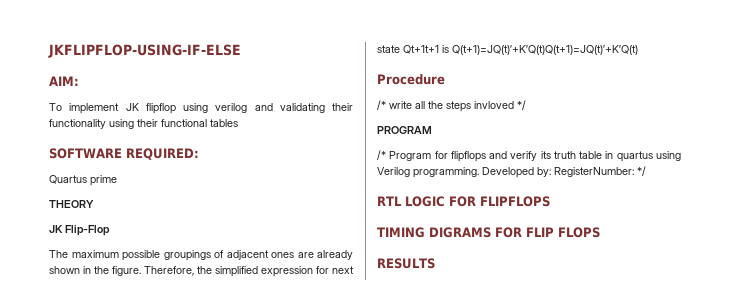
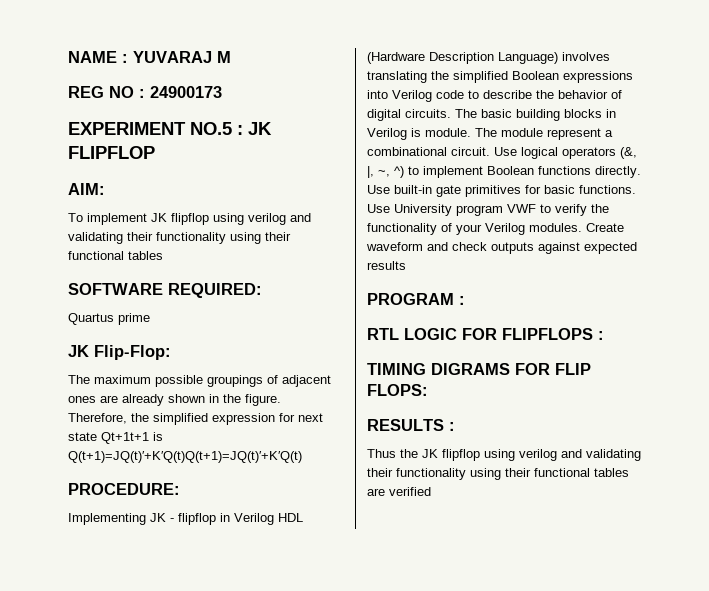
- JKFLIPFLOP-USING-IF-ELSE
+ NAME : YUVARAJ M
+ REG NO : 24900173
+ EXPERIMENT NO.5 : JK FLIPFLOP
- THEORY
- JK Flip-Flop
+ JK Flip-Flop:
- Procedure
- /* write all the steps invloved */
- PROGRAM
- /* Program for flipflops and verify its truth table in quartus using Verilog programming. Developed by: RegisterNumber: */
+ PROCEDURE:
+ Implementing JK - flipflop in Verilog HDL (Hardware Description Language) involves translating the simplified Boolean expressions into Verilog code to describe the behavior of digital circuits. The basic building blocks in Verilog is module. The module represent a combinational circuit. Use logical operators (&, |, ~, ^) to implement Boolean functions directly. Use built-in gate primitives for basic functions. Use University program VWF to verify the functionality of your Verilog modules. Create waveform and check outputs against expected results
+ PROGRAM :
- RTL LOGIC FOR FLIPFLOPS
+ RTL LOGIC FOR FLIPFLOPS :
- TIMING DIGRAMS FOR FLIP FLOPS
+ TIMING DIGRAMS FOR FLIP FLOPS:
- RESULTS
+ RESULTS :
+ Thus the JK flipflop using verilog and validating their functionality using their functional tables are verified

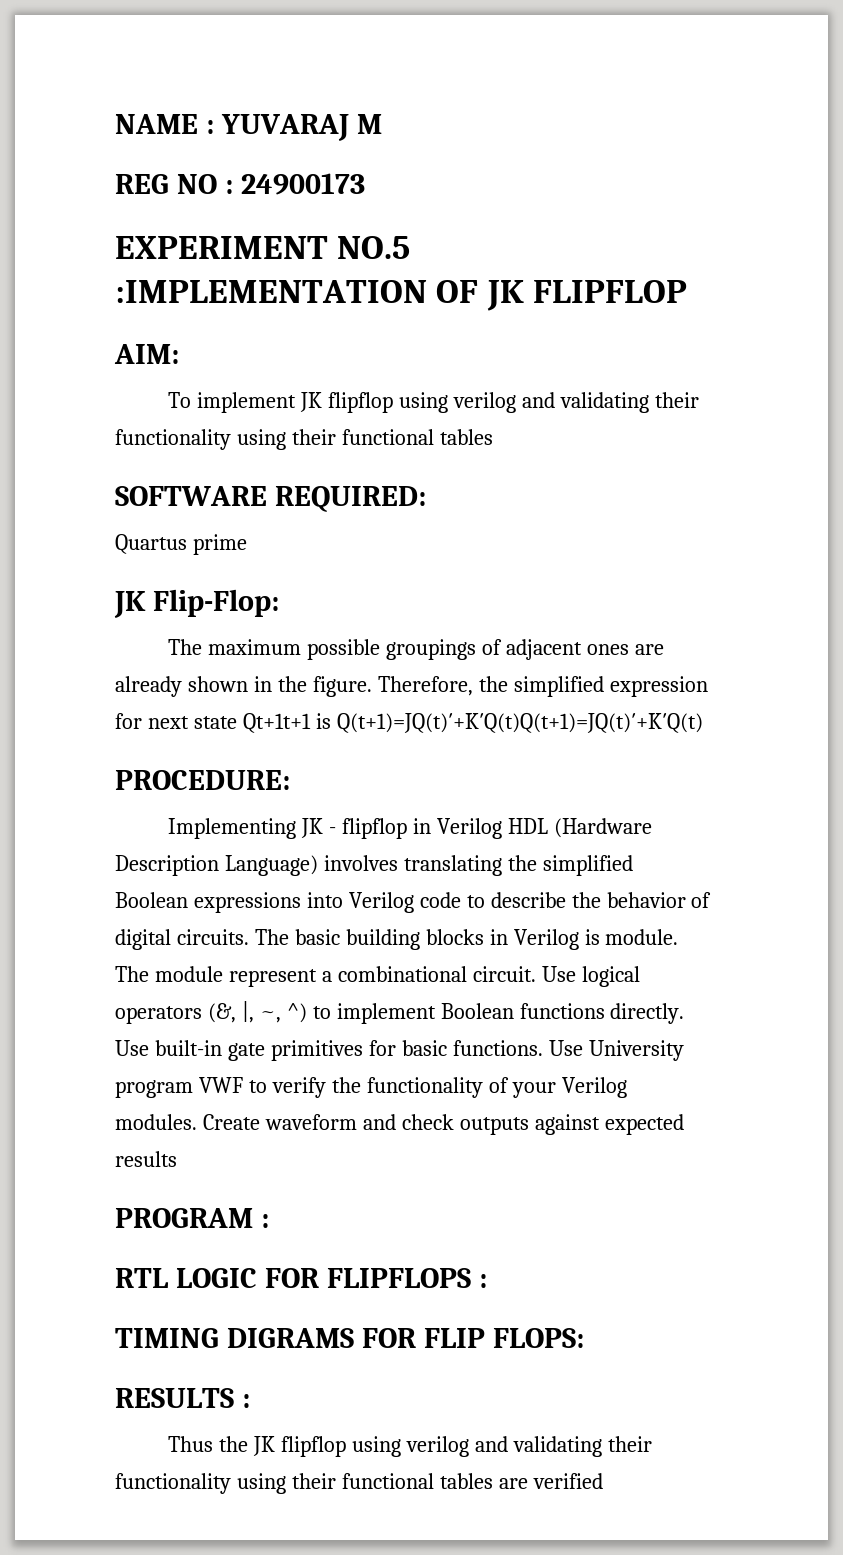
- EXPERIMENT NO.5 : JK FLIPFLOP
+ EXPERIMENT NO.5 :IMPLEMENTATION OF JK FLIPFLOP

